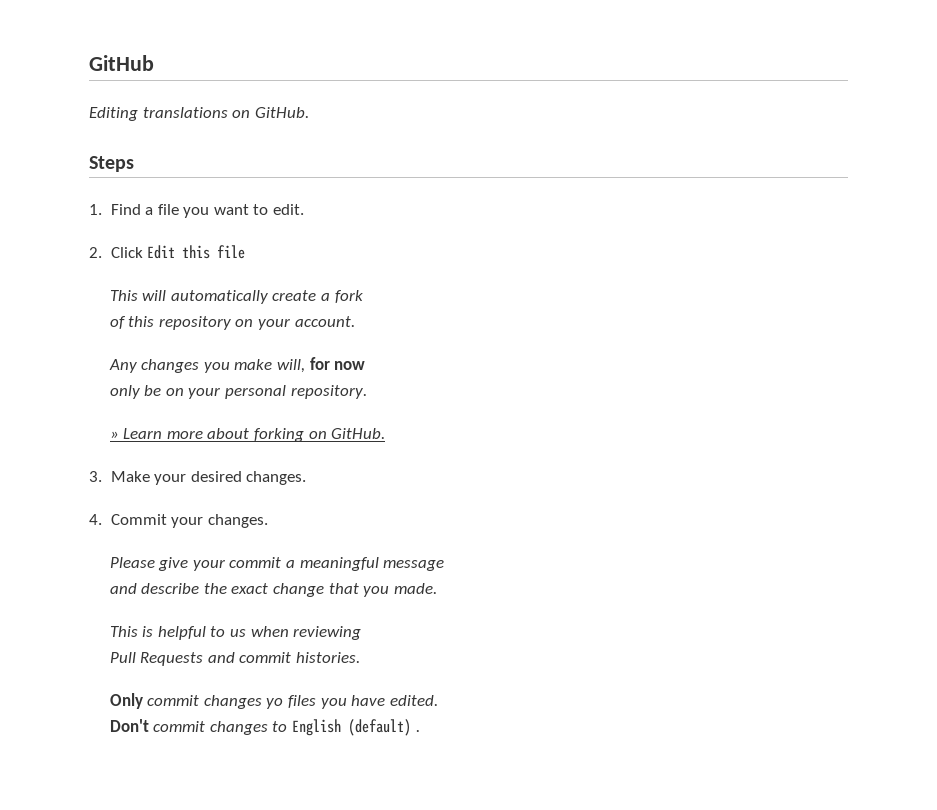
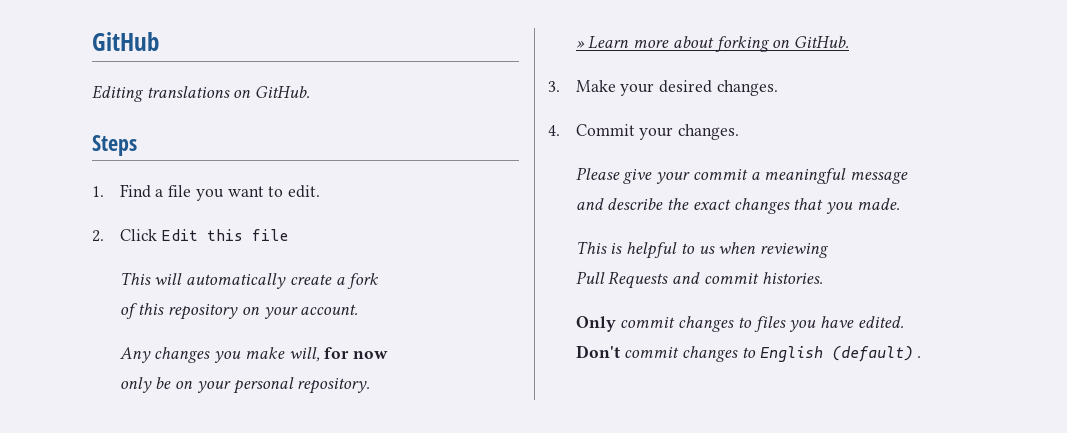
- and describe the exact change that you made.
+ and describe the exact changes that you made.
- Only commit changes yo files you have edited.
+ Only commit changes to files you have edited.

